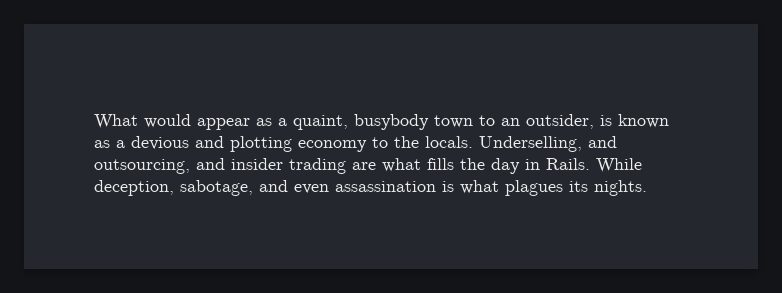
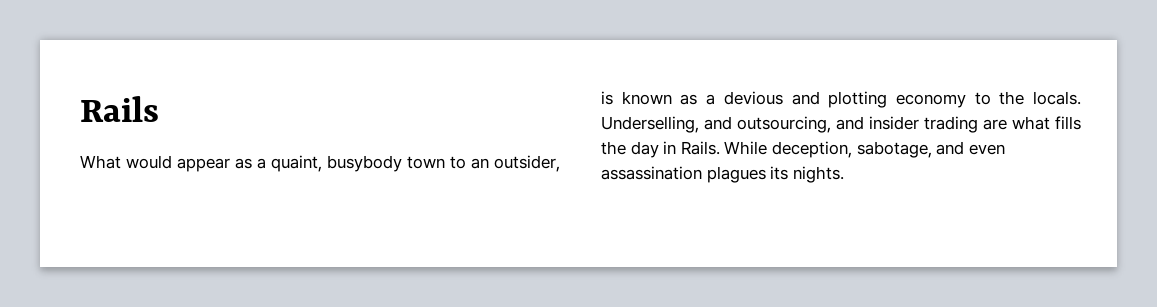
+ Rails
- While deception, sabotage, and even assassination is what plagues its nights.
+ While deception, sabotage, and even assassination plagues its nights.

